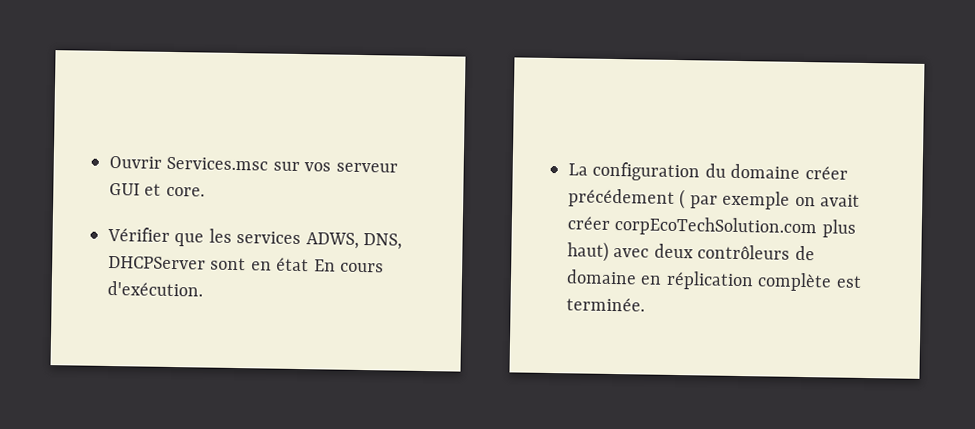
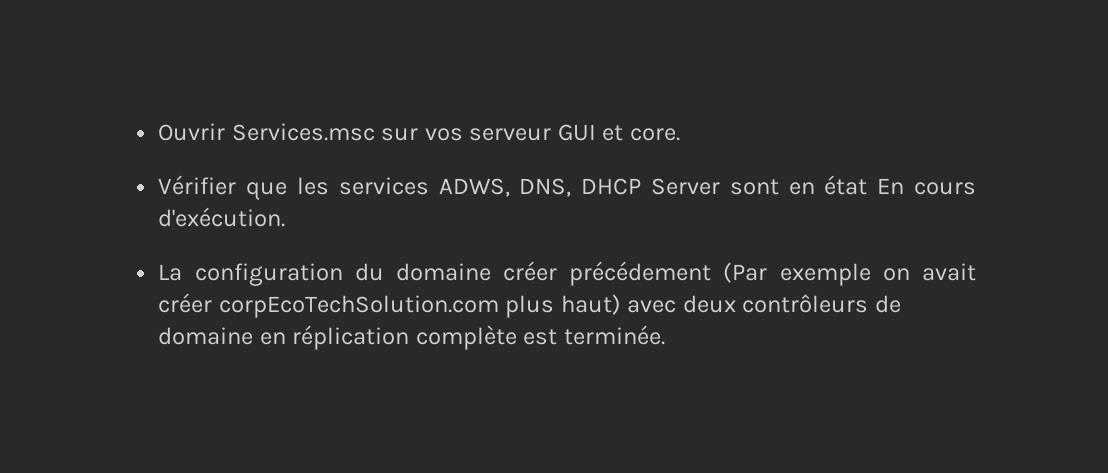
- Vérifier que les services ADWS, DNS, DHCPServer sont en état En cours d'exécution.
+ Vérifier que les services ADWS, DNS, DHCP Server sont en état En cours d'exécution.
- La configuration du domaine créer précédement ( par exemple on avait créer corpEcoTechSolution.com plus haut) avec deux contrôleurs de domaine en réplication complète est terminée.
+ La configuration du domaine créer précédement (Par exemple on avait créer corpEcoTechSolution.com plus haut) avec deux contrôleurs de domaine en réplication complète est terminée.

